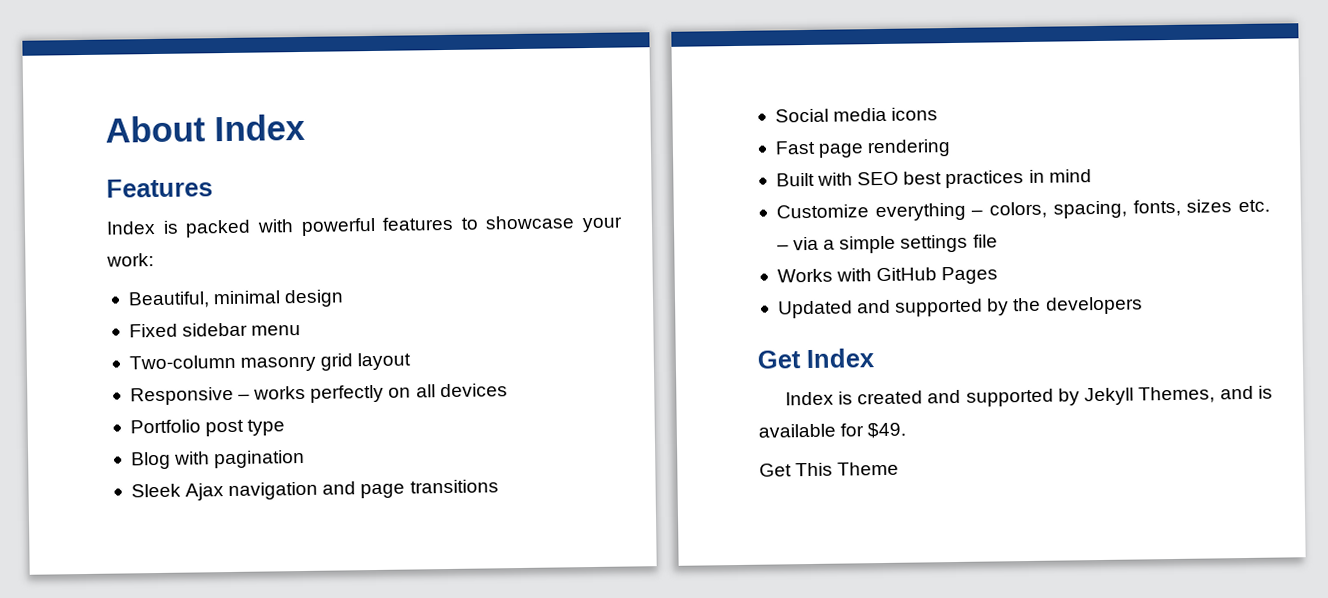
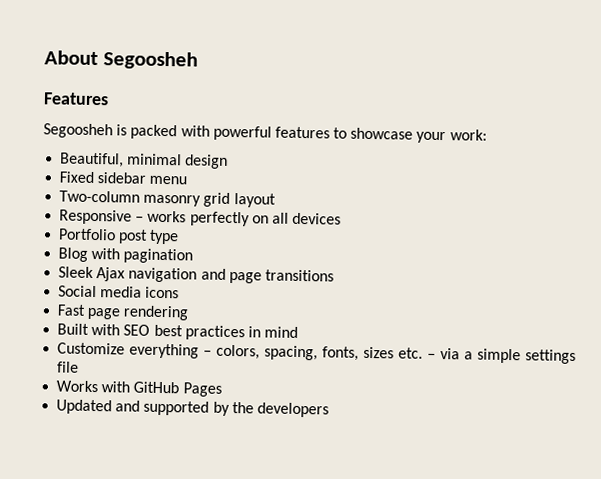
- About Index
+ About Segoosheh
- Index is packed with powerful features to showcase your work:
+ Segoosheh is packed with powerful features to showcase your work:
- Get Index
- Index is created and supported by Jekyll Themes, and is available for $49.
- Get This Theme

